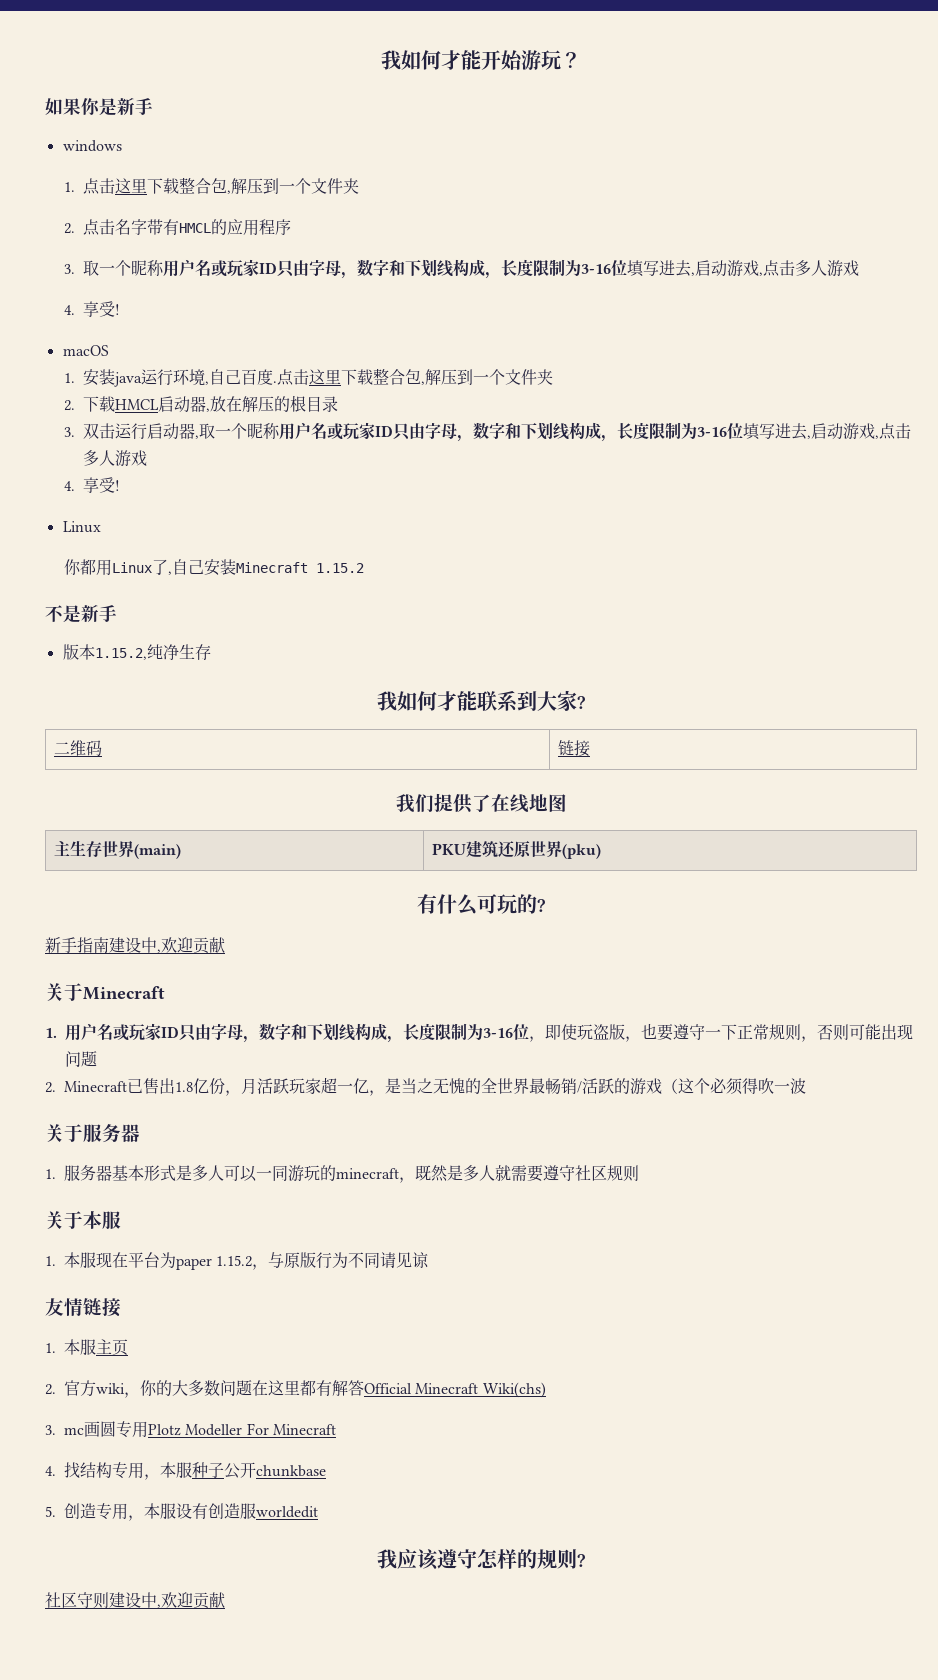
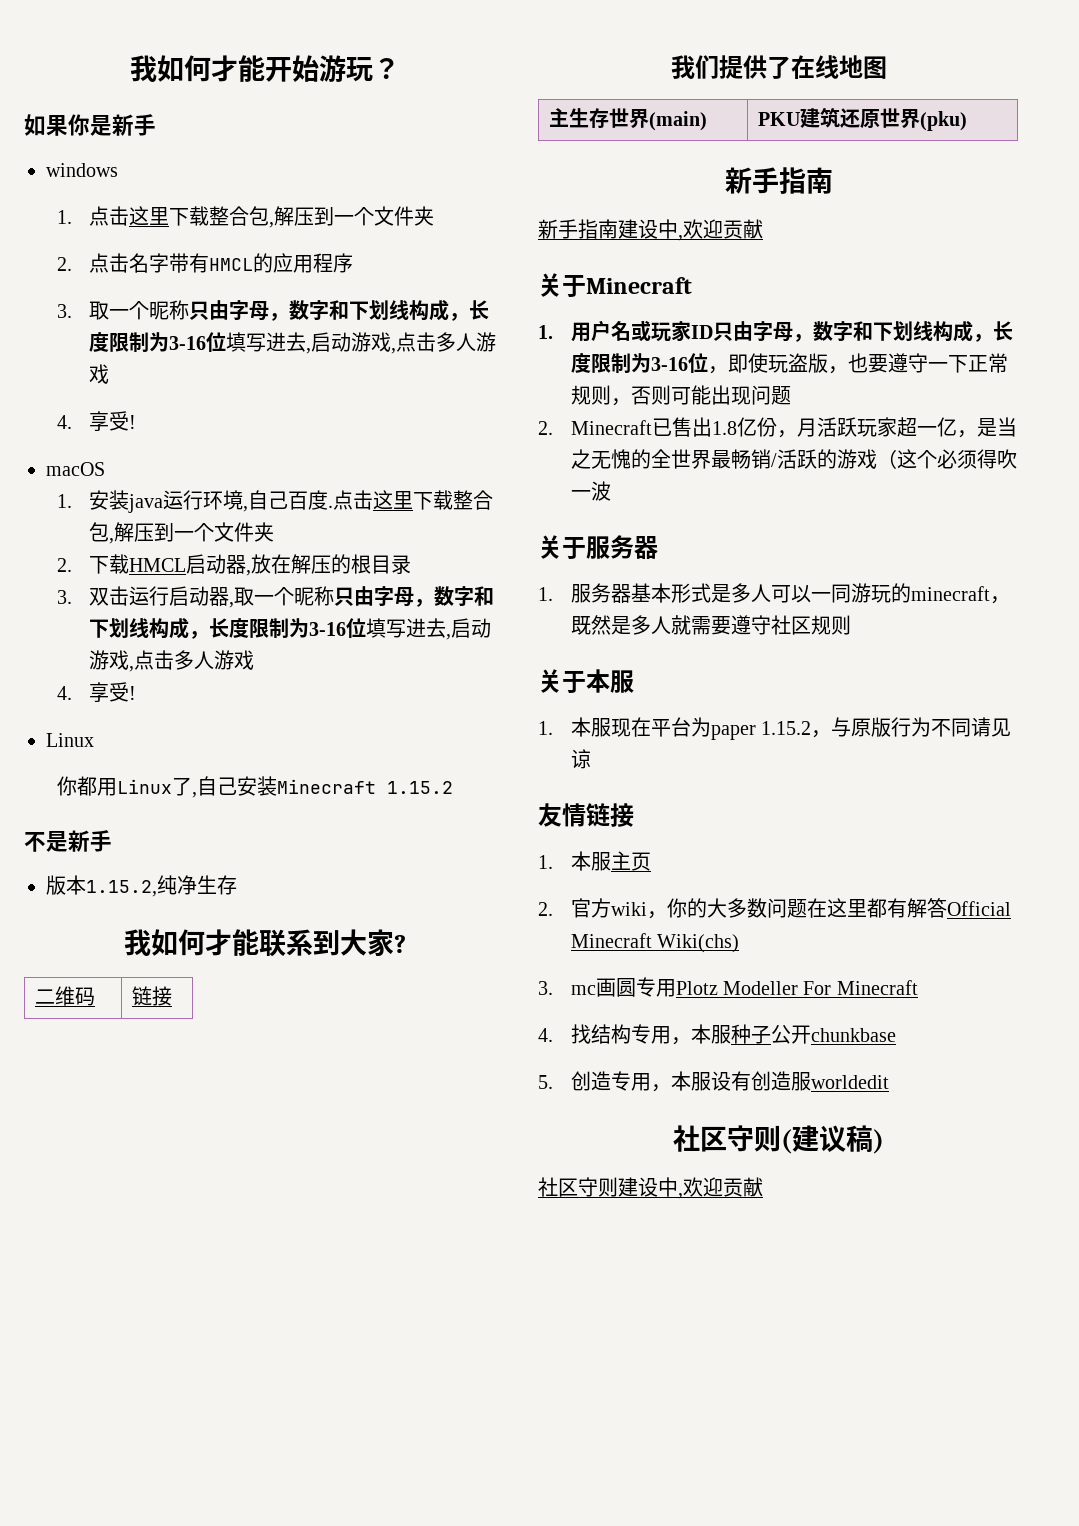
- 3.取一个昵称用户名或玩家ID只由字母，数字和下划线构成，长度限制为3-16位填写进去,启动游戏,点击多人游戏
+ 3.取一个昵称只由字母，数字和下划线构成，长度限制为3-16位填写进去,启动游戏,点击多人游戏
- 3.双击运行启动器,取一个昵称用户名或玩家ID只由字母，数字和下划线构成，长度限制为3-16位填写进去,启动游戏,点击多人游戏
+ 3.双击运行启动器,取一个昵称只由字母，数字和下划线构成，长度限制为3-16位填写进去,启动游戏,点击多人游戏
  主生存世界(main) | PKU建筑还原世界(pku)
- 有什么可玩的?
+ 新手指南
- 我应该遵守怎样的规则?
+ 社区守则(建议稿)

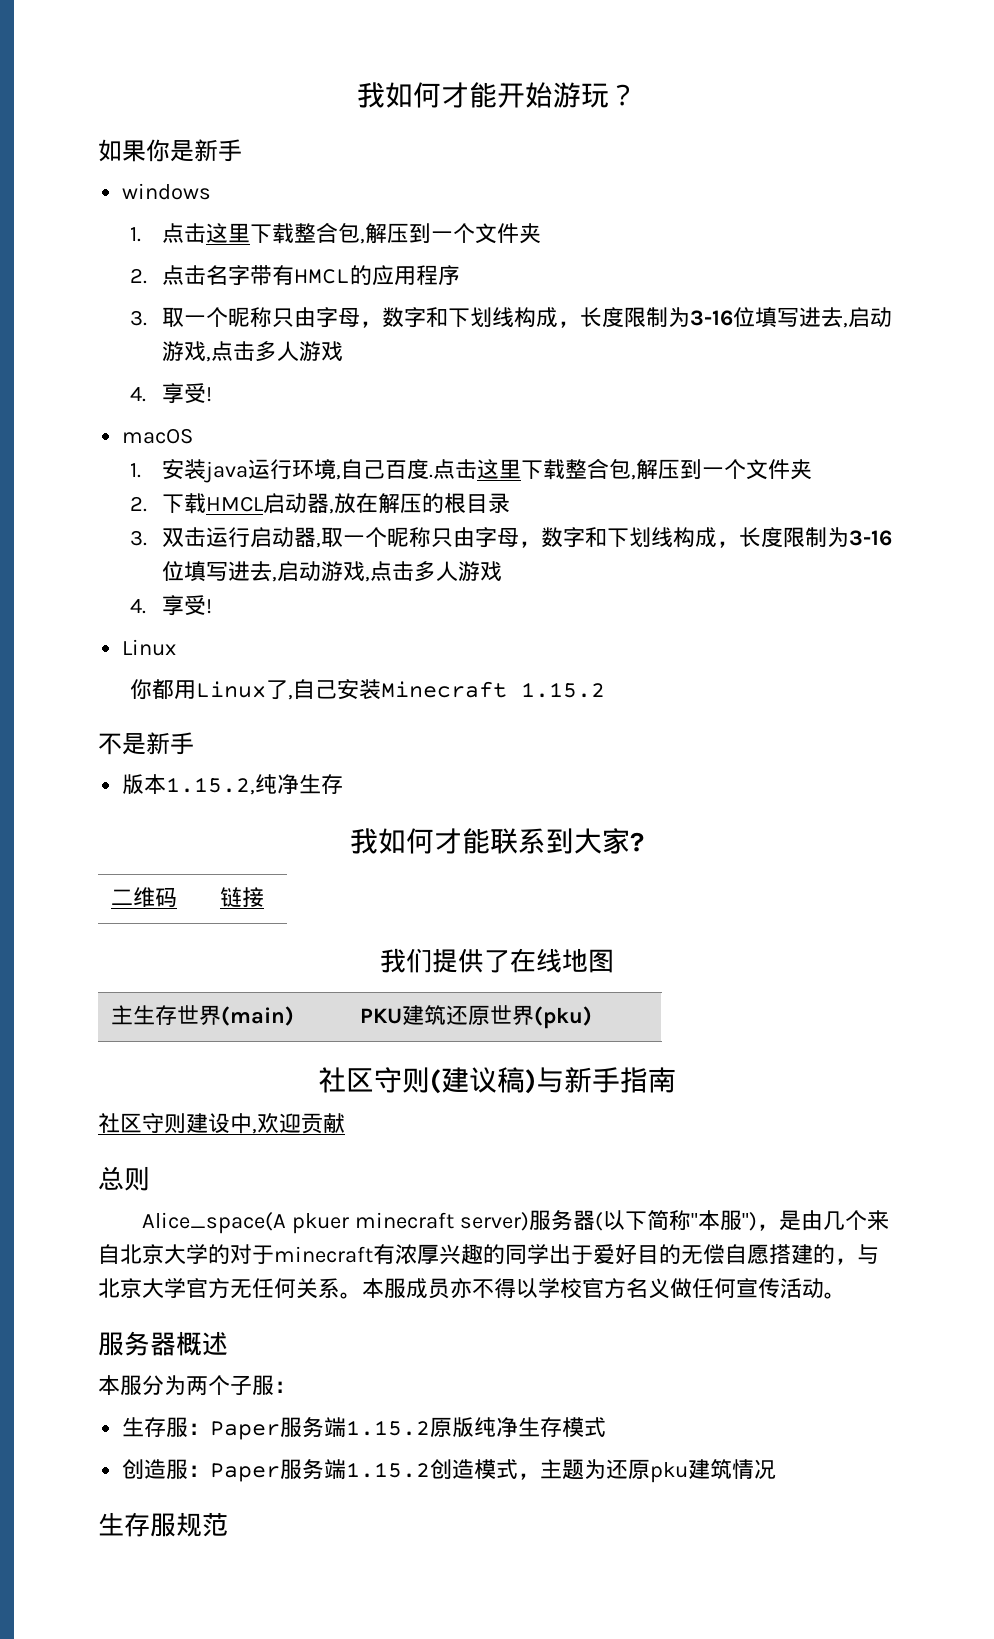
  主生存世界(main) | PKU建筑还原世界(pku)
- 新手指南
- 新手指南建设中,欢迎贡献
- 关于Minecraft
- 1.用户名或玩家ID只由字母，数字和下划线构成，长度限制为3-16位，即使玩盗版，也要遵守一下正常规则，否则可能出现问题
- 2. Minecraft已售出1.8亿份，月活跃玩家超一亿，是当之无愧的全世界最畅销/活跃的游戏（这个必须得吹一波
- 关于服务器
- 1.服务器基本形式是多人可以一同游玩的minecraft，既然是多人就需要遵守社区规则
- 关于本服
- 1.本服现在平台为paper 1.15.2，与原版行为不同请见谅
- 友情链接
- 1.本服主页
- 2.官方wiki，你的大多数问题在这里都有解答Official Minecraft Wiki(chs)
- 3. mc画圆专用Plotz Modeller For Minecraft
- 4.找结构专用，本服种子公开chunkbase
- 5.创造专用，本服设有创造服worldedit
- 社区守则(建议稿)
+ 社区守则(建议稿)与新手指南
+ 总则
+ Alice_space(A pkuer minecraft server)服务器(以下简称"本服")，是由几个来自北京大学的对于minecraft有浓厚兴趣的同学出于爱好目的无偿自愿搭建的，与北京大学官方无任何关系。本服成员亦不得以学校官方名义做任何宣传活动。
+ 服务器概述
+ 本服分为两个子服：
+ 生存服：Paper服务端1.15.2原版纯净生存模式
+ 创造服：Paper服务端1.15.2创造模式，主题为还原pku建筑情况
+ 生存服规范

